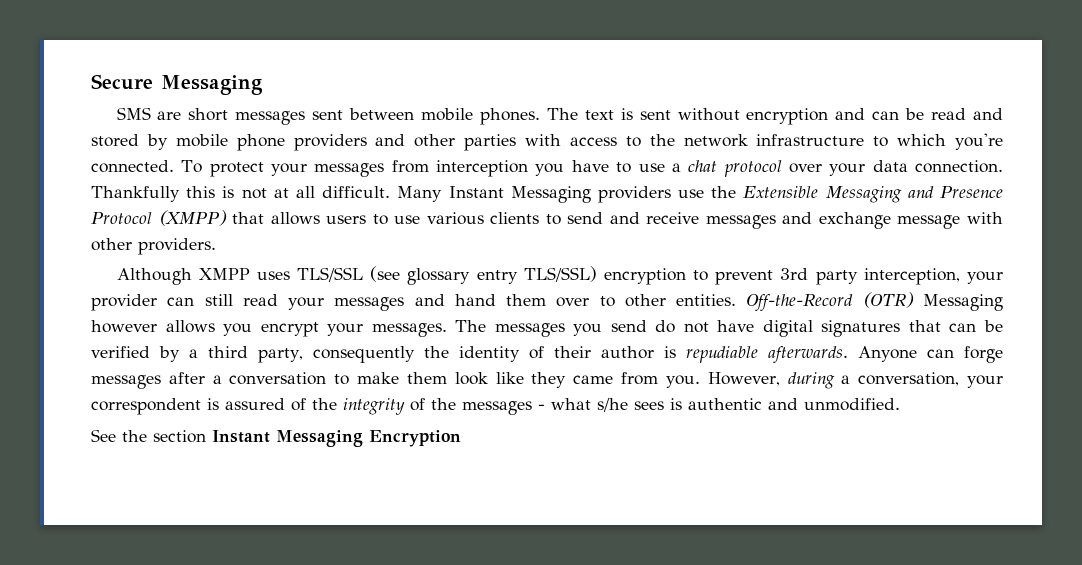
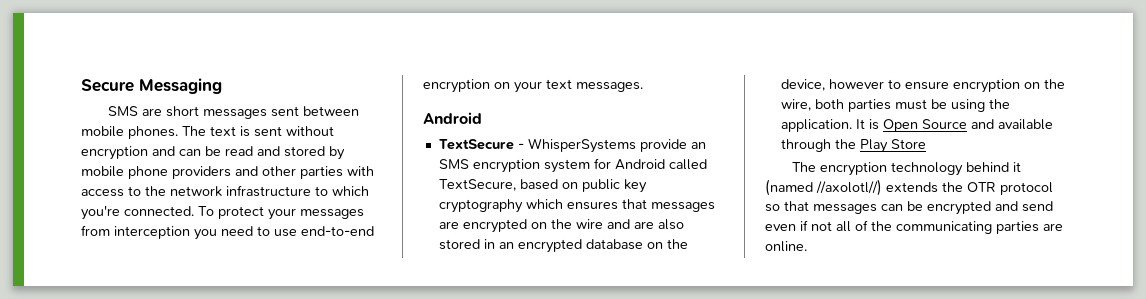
- To protect your messages from interception you have to use a chat protocol over your data connection. Thankfully this is not at all difficult. Many Instant Messaging providers use the Extensible Messaging and Presence Protocol (XMPP) that allows users to use various clients to send and receive messages and exchange message with other providers.
- Although XMPP uses TLS/SSL (see glossary entry TLS/SSL) encryption to prevent 3rd party interception, your provider can still read your messages and hand them over to other entities. Off-the-Record (OTR) Messaging however allows you encrypt your messages. The messages you send do not have digital signatures that can be verified by a third party, consequently the identity of their author is repudiable afterwards. Anyone can forge messages after a conversation to make them look like they came from you. However, during a conversation, your correspondent is assured of the integrity of the messages - what s/he sees is authentic and unmodified.
- See the section Instant Messaging Encryption
+ To protect your messages from interception you need to use end-to-end encryption on your text messages.
+ Android
+ TextSecure - WhisperSystems provide an SMS encryption system for Android called TextSecure, based on public key cryptography which ensures that messages are encrypted on the wire and are also stored in an encrypted database on the device, however to ensure encryption on the wire, both parties must be using the application. It is Open Source and available through the Play Store
+ The encryption technology behind it (named //axolotl//) extends the OTR protocol so that messages can be encrypted and send even if not all of the communicating parties are online.

